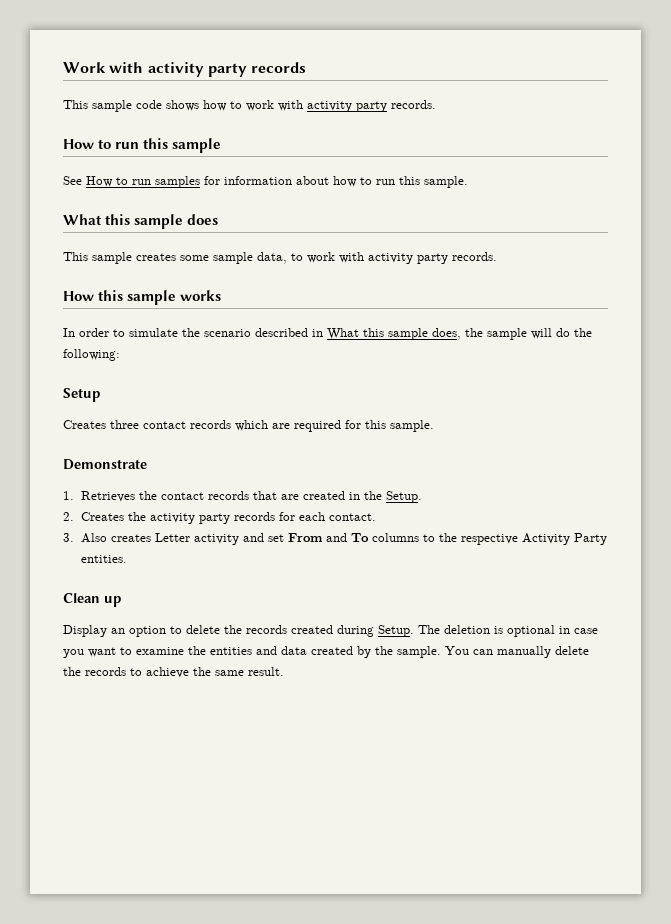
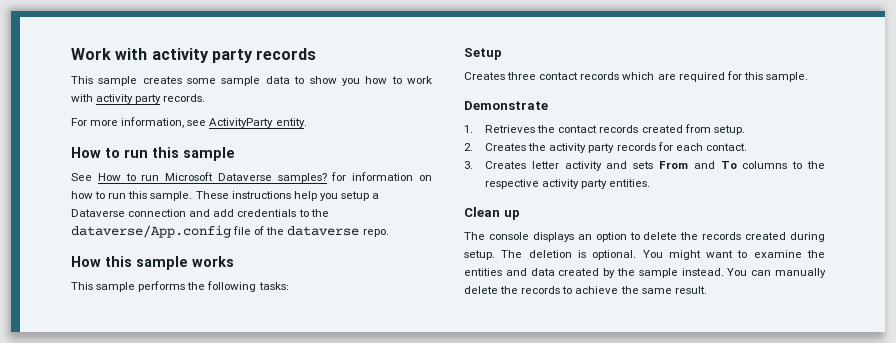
- This sample code shows how to work with activity party records.
+ This sample creates some sample data to show you how to work with activity party records.
+ For more information, see ActivityParty entity.
- See How to run samples for information about how to run this sample.
- What this sample does
- This sample creates some sample data, to work with activity party records.
+ See How to run Microsoft Dataverse samples? for information on how to run this sample. These instructions help you setup a Dataverse connection and add credentials to the dataverse/App.config file of the dataverse repo.
  How this sample works
- In order to simulate the scenario described in What this sample does, the sample will do the following:
+ This sample performs the following tasks:
- 1. Retrieves the contact records that are created in the Setup.
+ 1. Retrieves the contact records created from setup.
- 3. Also creates Letter activity and set From and To columns to the respective Activity Party entities.
+ 3. Creates letter activity and sets From and To columns to the respective activity party entities.
- Display an option to delete the records created during Setup.
+ The console displays an option to delete the records created during setup.
- The deletion is optional in case you want to examine the entities and data created by the sample.
+ The deletion is optional. You might want to examine the entities and data created by the sample instead.

